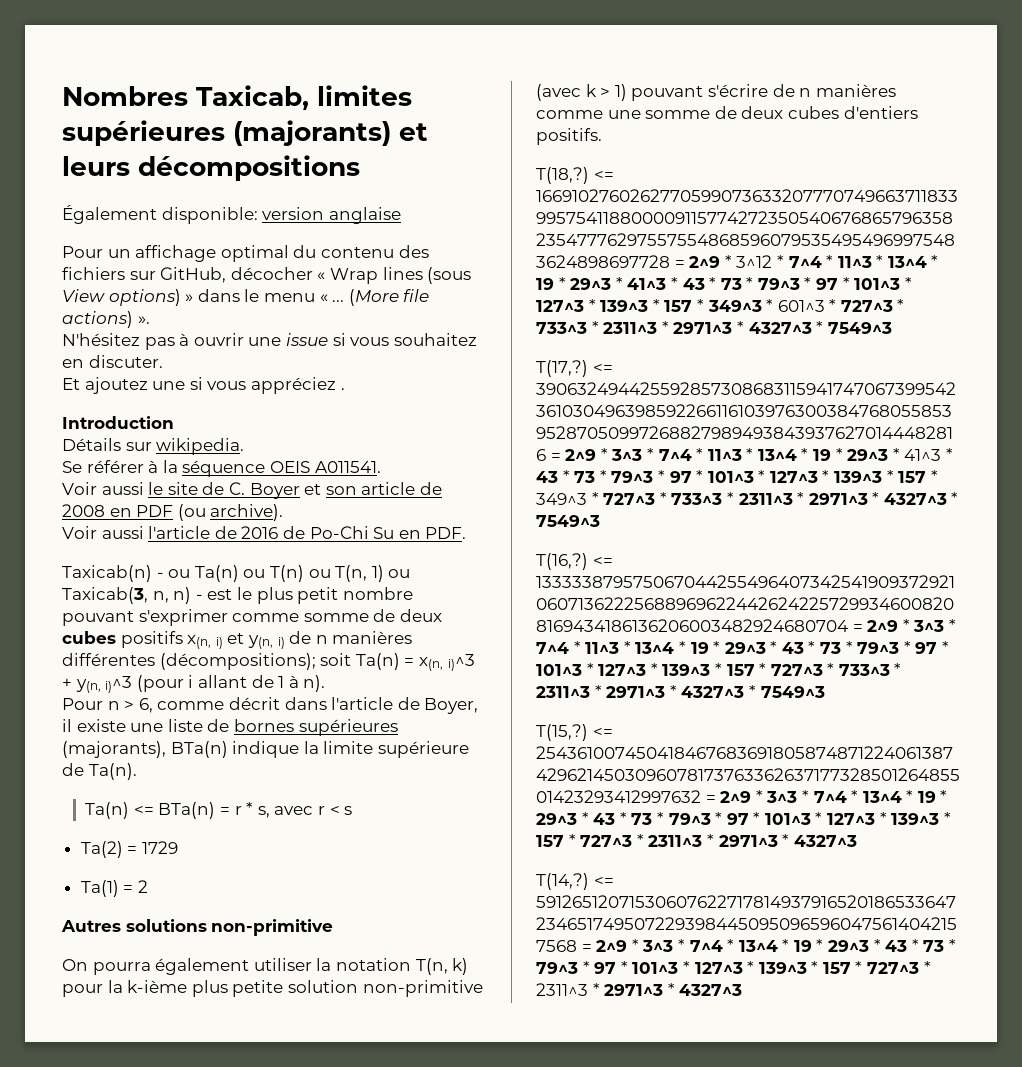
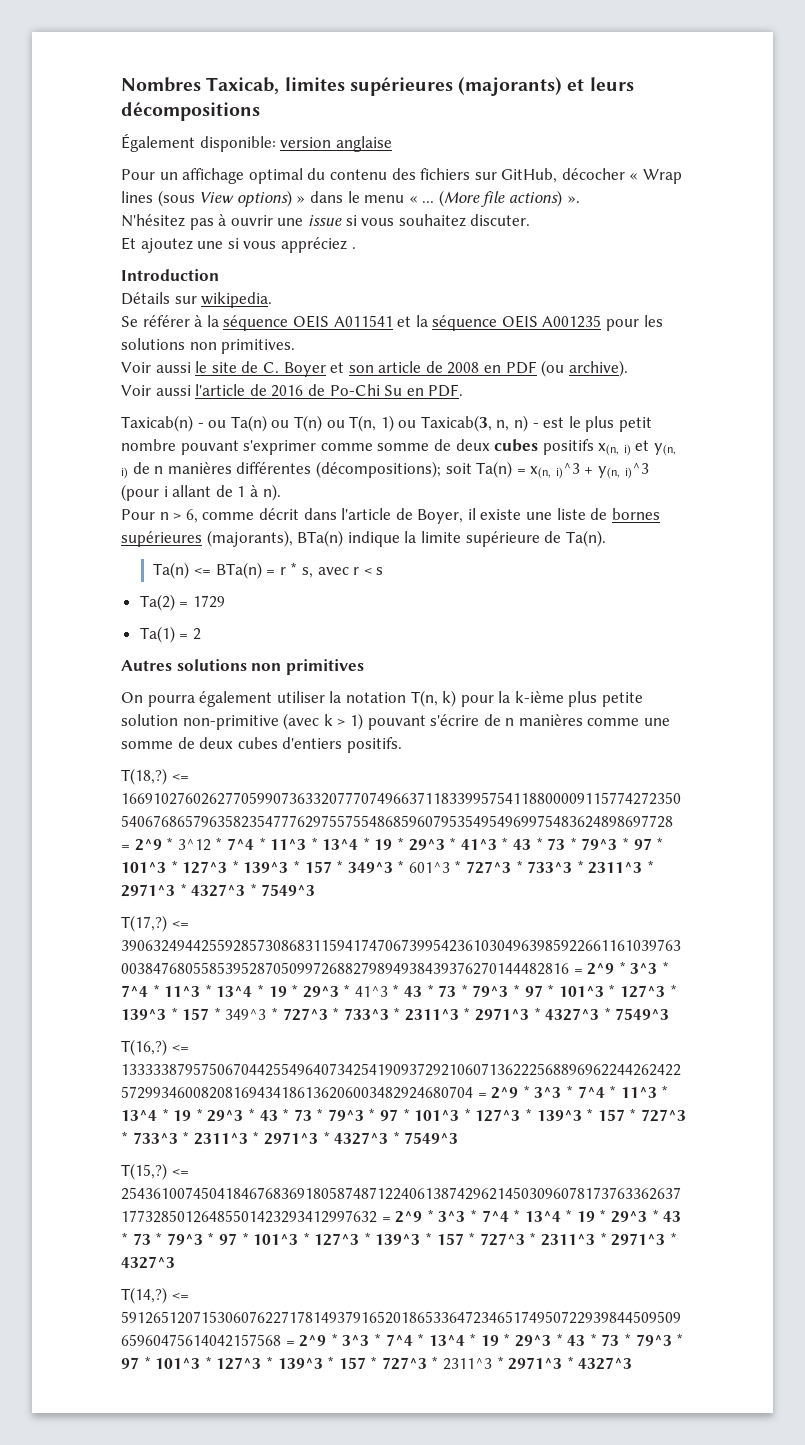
- N'hésitez pas à ouvrir une issue si vous souhaitez en discuter.
+ N'hésitez pas à ouvrir une issue si vous souhaitez discuter.
- Se référer à la séquence OEIS A011541.
+ Se référer à la séquence OEIS A011541 et la séquence OEIS A001235 pour les solutions non primitives.
- Autres solutions non-primitive
+ Autres solutions non primitives

